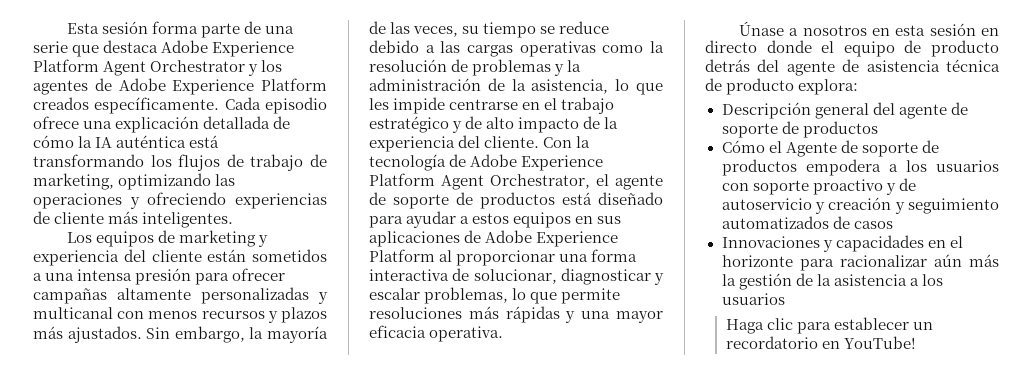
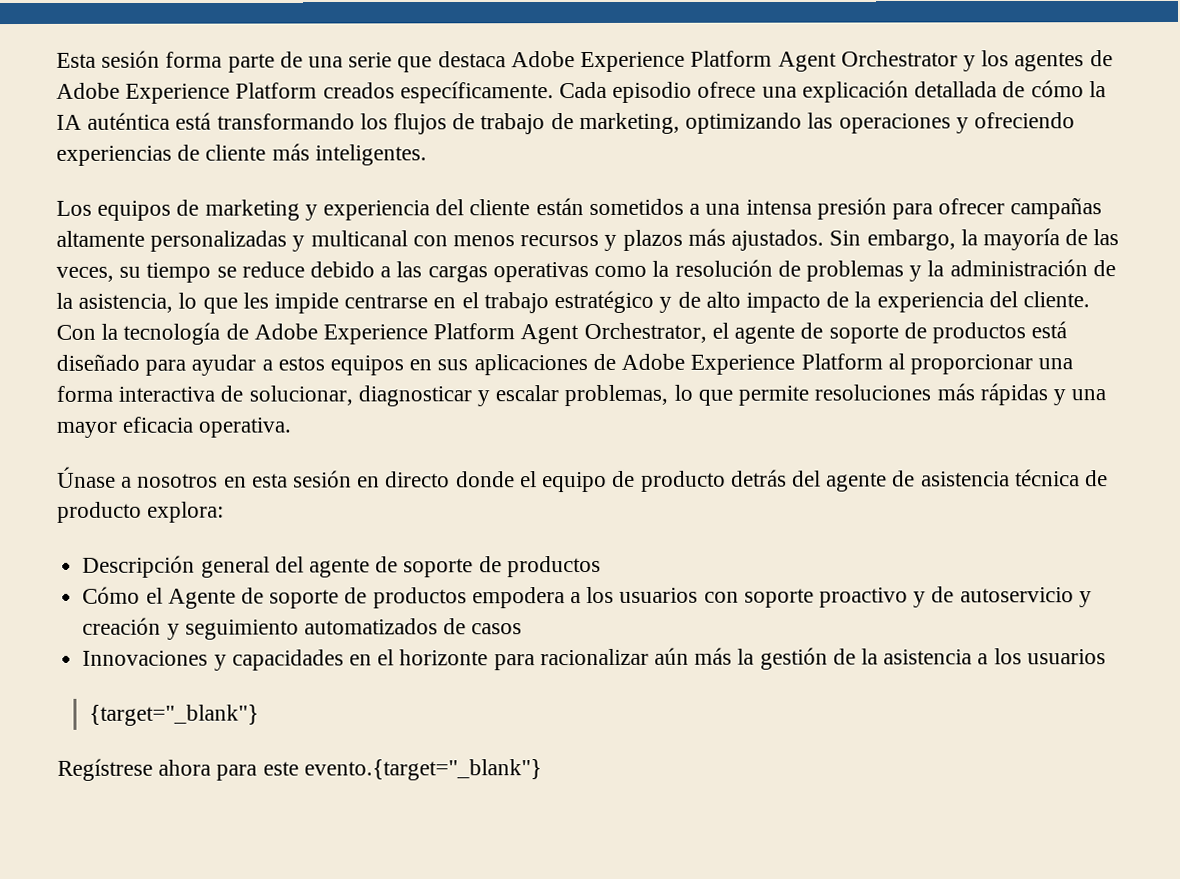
- Haga clic para establecer un recordatorio en YouTube!
+ {target="_blank"}
+ Regístrese ahora para este evento.{target="_blank"}

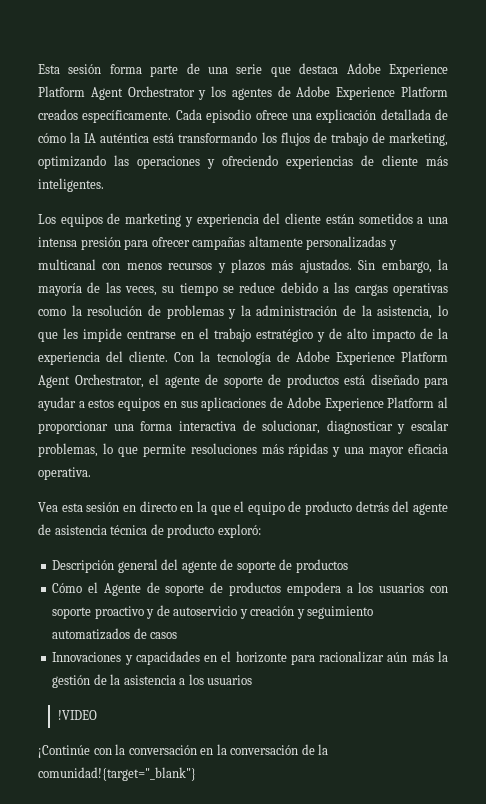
- Únase a nosotros en esta sesión en directo donde el equipo de producto detrás del agente de asistencia técnica de producto explora:
+ Vea esta sesión en directo en la que el equipo de producto detrás del agente de asistencia técnica de producto exploró:
- {target="_blank"}
- Regístrese ahora para este evento.{target="_blank"}
+ !VIDEO
+ ¡Continúe con la conversación en la conversación de la comunidad!{target="_blank"}

